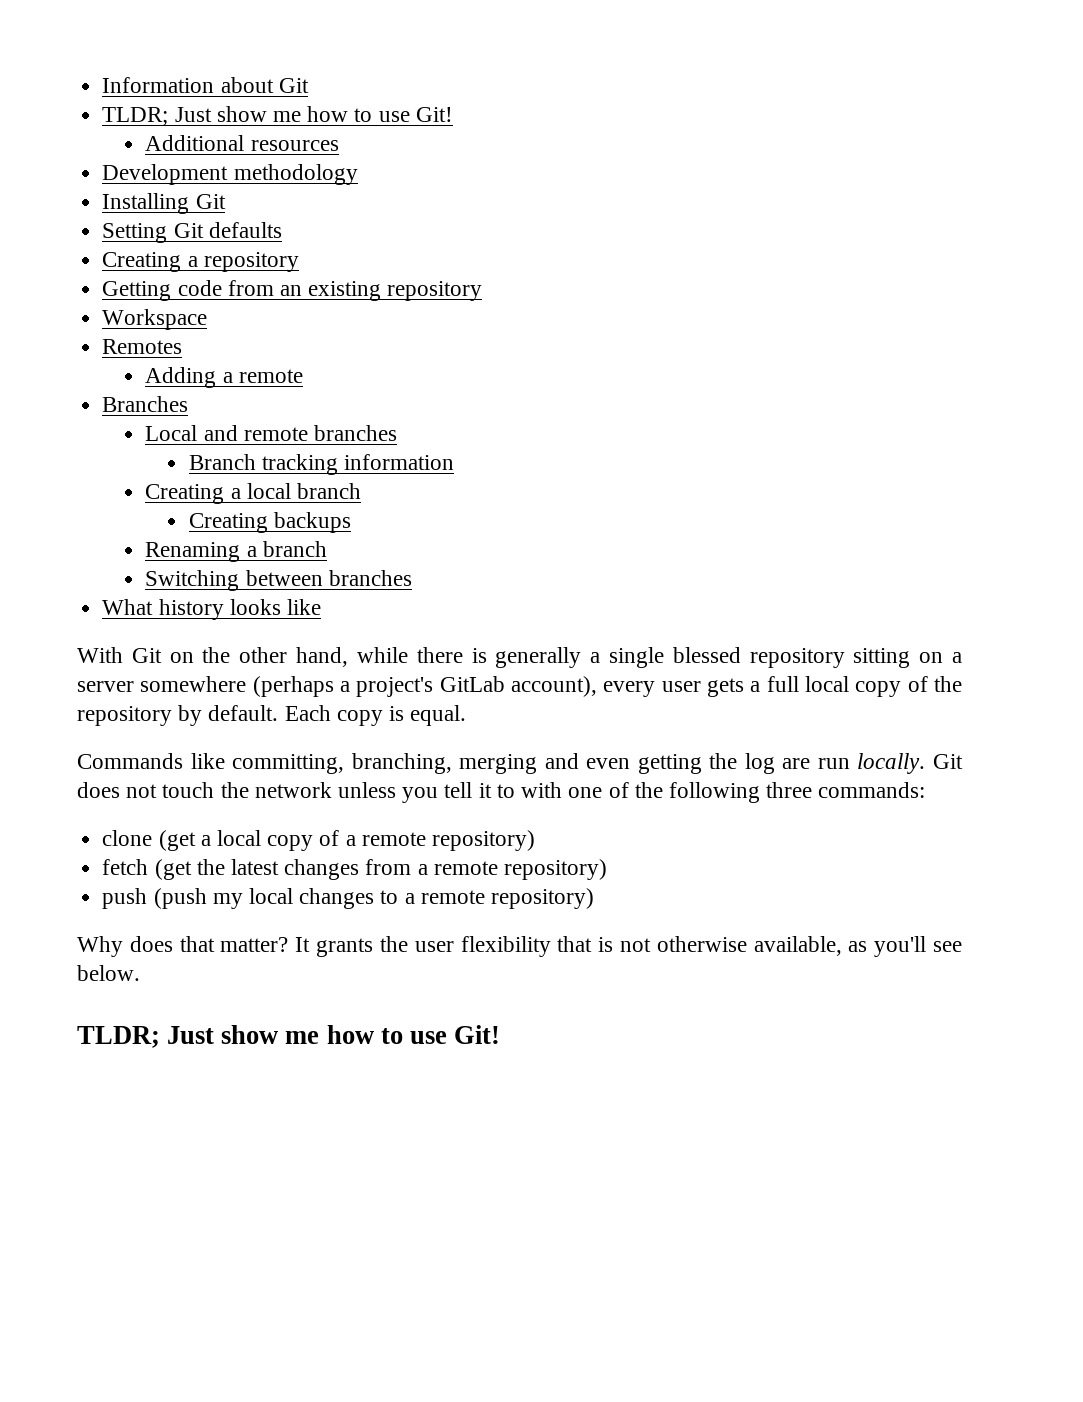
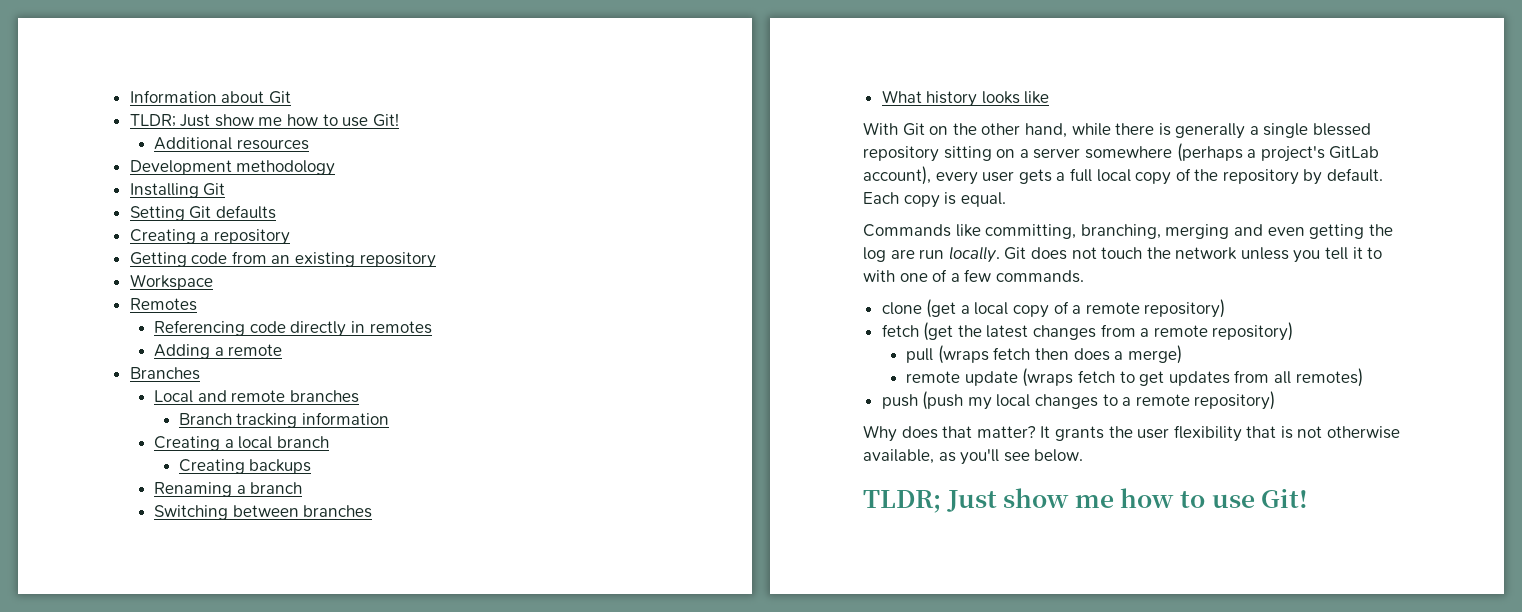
+ Referencing code directly in remotes
- Git does not touch the network unless you tell it to with one of the following three commands:
+ Git does not touch the network unless you tell it to with one of a few commands.
+ pull (wraps fetch then does a merge)
+ remote update (wraps fetch to get updates from all remotes)

